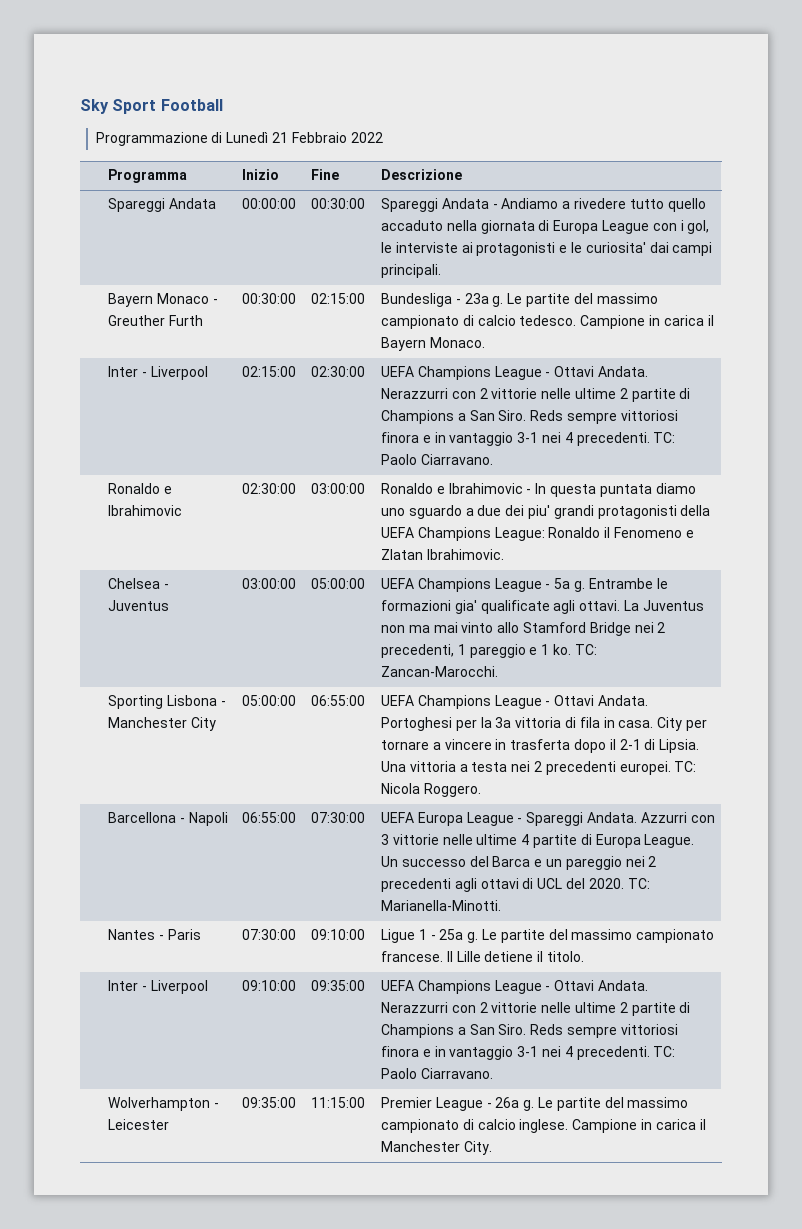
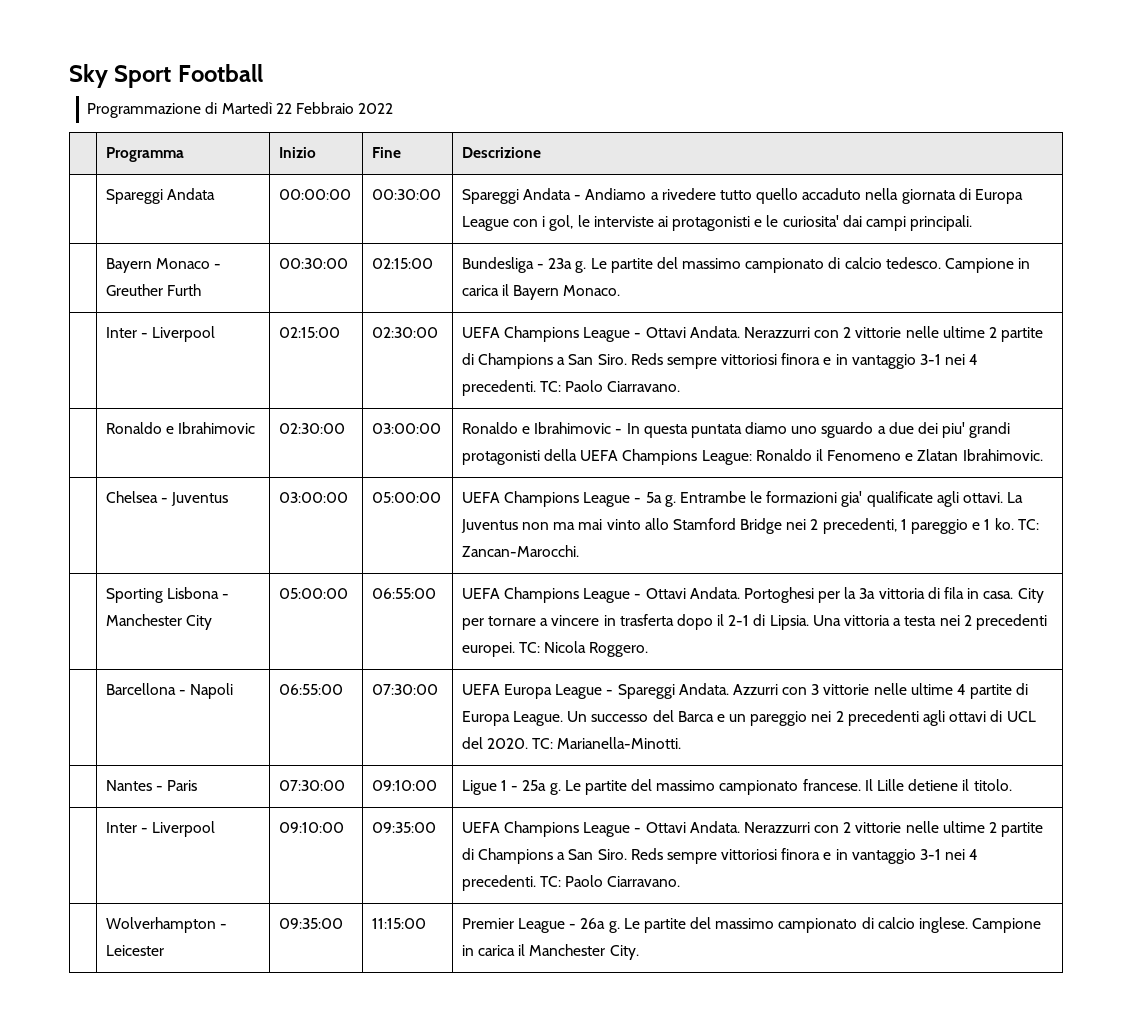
- Programmazione di Lunedì 21 Febbraio 2022
+ Programmazione di Martedì 22 Febbraio 2022

